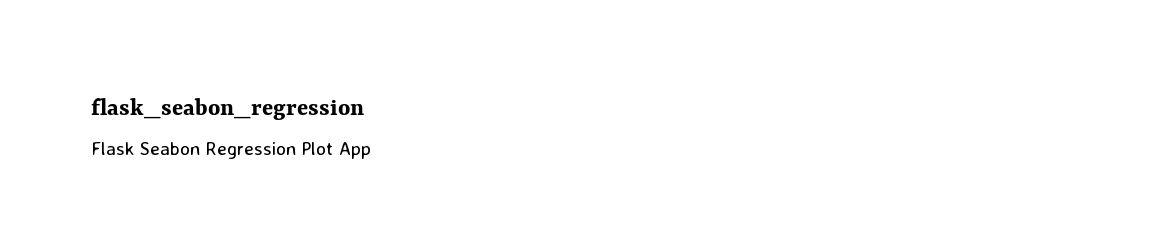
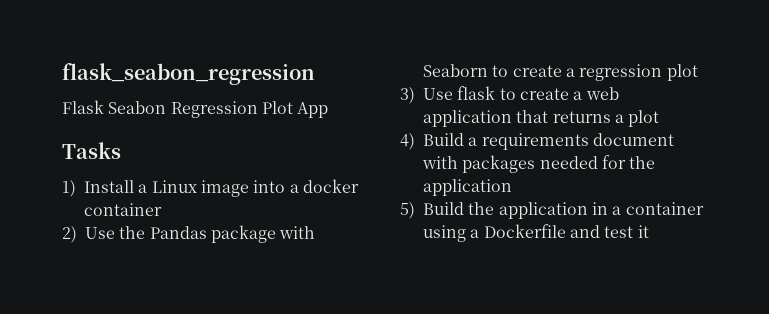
+ Tasks
+ 1) Install a Linux image into a docker container
+ 2) Use the Pandas package with Seaborn to create a regression plot
+ 3) Use flask to create a web application that returns a plot
+ 4) Build a requirements document with packages needed for the application
+ 5) Build the application in a container using a Dockerfile and test it

